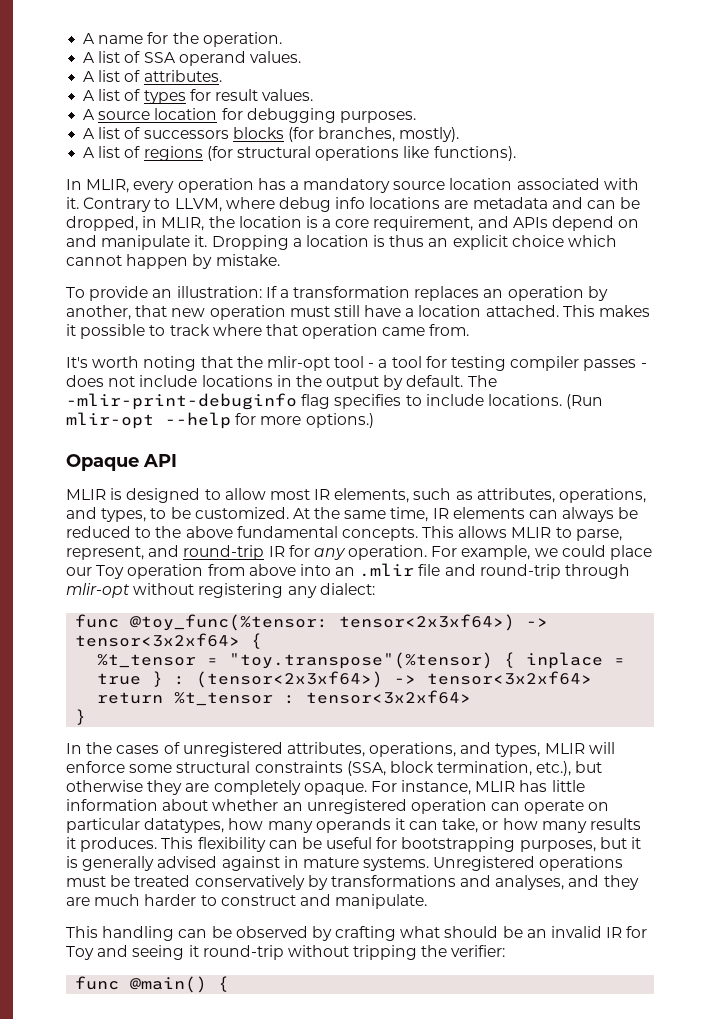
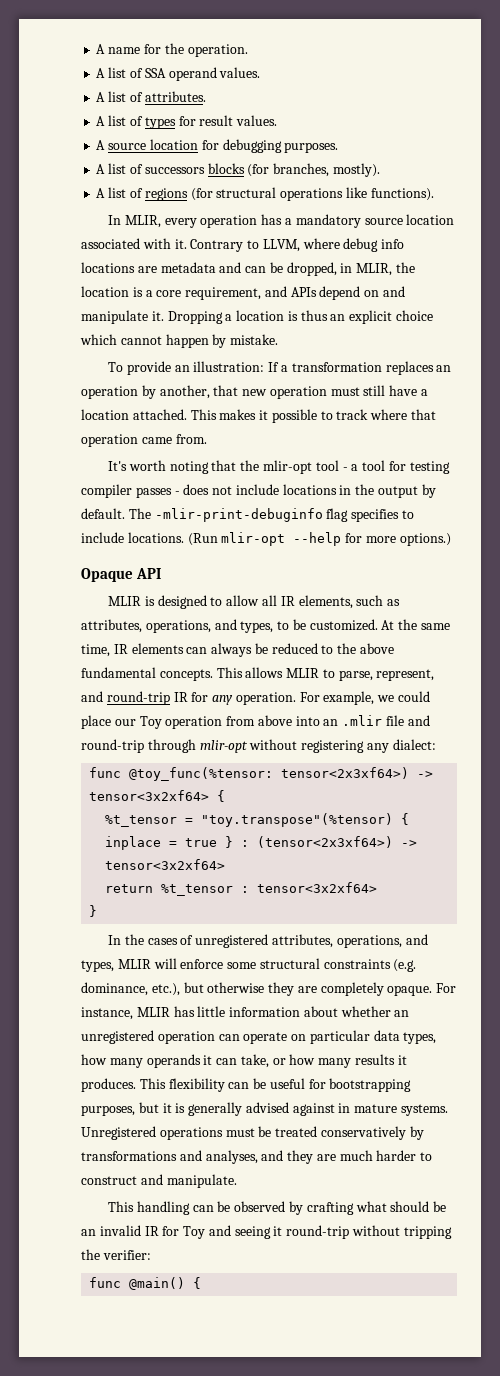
- MLIR is designed to allow most IR elements, such as attributes, operations, and types, to be customized.
+ MLIR is designed to allow all IR elements, such as attributes, operations, and types, to be customized.
- In the cases of unregistered attributes, operations, and types, MLIR will enforce some structural constraints (SSA, block termination, etc.), but otherwise they are completely opaque.
+ In the cases of unregistered attributes, operations, and types, MLIR will enforce some structural constraints (e.g. dominance, etc.), but otherwise they are completely opaque.
- For instance, MLIR has little information about whether an unregistered operation can operate on particular datatypes, how many operands it can take, or how many results it produces.
+ For instance, MLIR has little information about whether an unregistered operation can operate on particular data types, how many operands it can take, or how many results it produces.

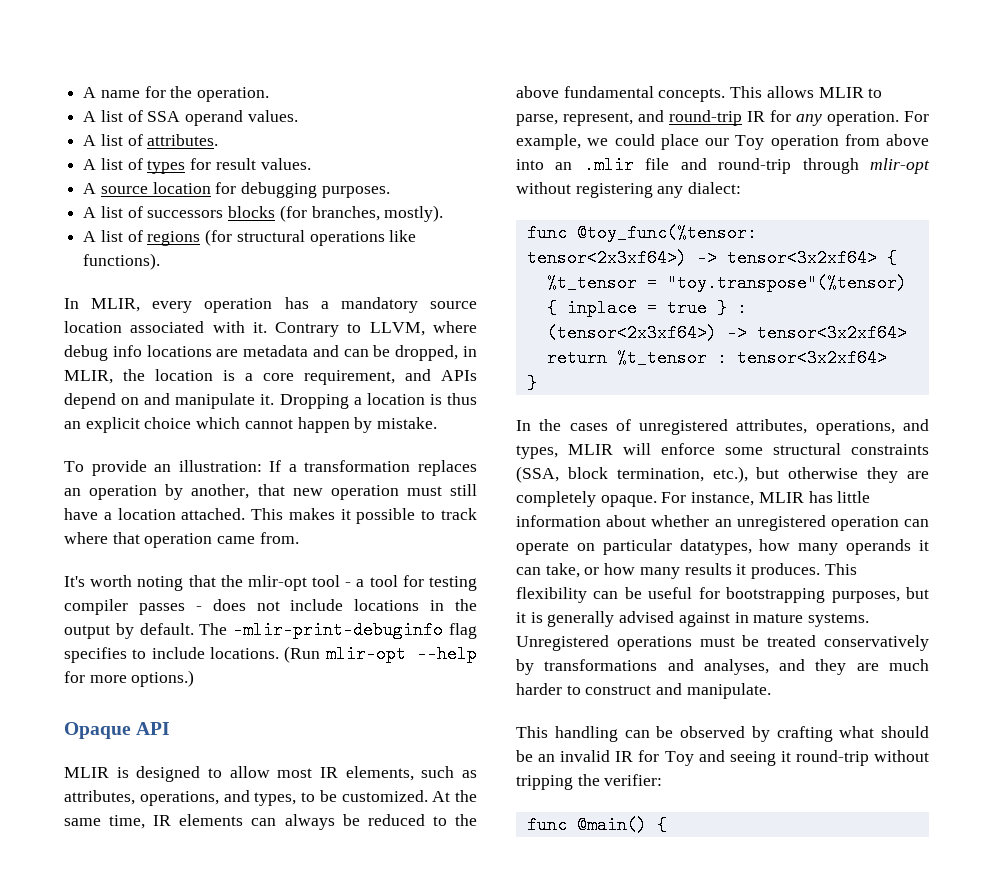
- MLIR is designed to allow all IR elements, such as attributes, operations, and types, to be customized.
+ MLIR is designed to allow most IR elements, such as attributes, operations, and types, to be customized.
- In the cases of unregistered attributes, operations, and types, MLIR will enforce some structural constraints (e.g. dominance, etc.), but otherwise they are completely opaque.
+ In the cases of unregistered attributes, operations, and types, MLIR will enforce some structural constraints (SSA, block termination, etc.), but otherwise they are completely opaque.
- For instance, MLIR has little information about whether an unregistered operation can operate on particular data types, how many operands it can take, or how many results it produces.
+ For instance, MLIR has little information about whether an unregistered operation can operate on particular datatypes, how many operands it can take, or how many results it produces.

